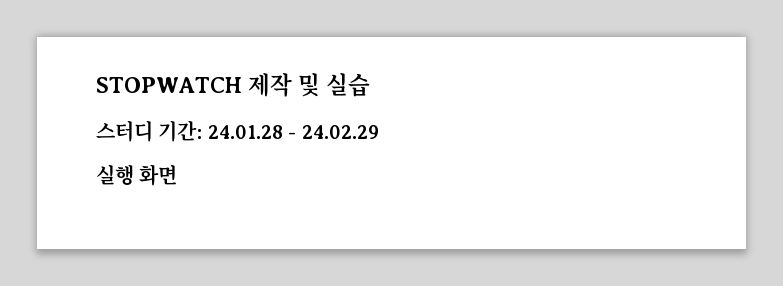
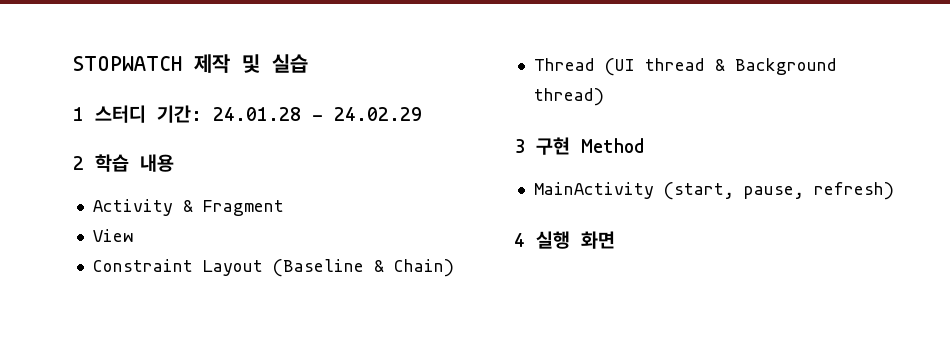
- 스터디 기간: 24.01.28 - 24.02.29
+ 1 스터디 기간: 24.01.28 - 24.02.29
- 실행 화면
+ 2 학습 내용
+ Activity & Fragment
+ View
+ Constraint Layout (Baseline & Chain)
+ Thread (UI thread & Background thread)
+ 3 구현 Method
+ MainActivity (start, pause, refresh)
+ 4 실행 화면

